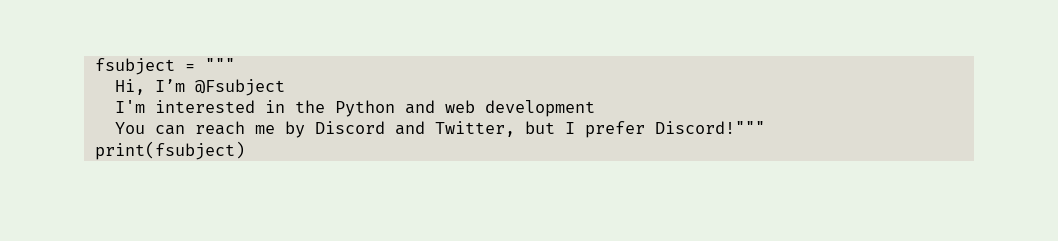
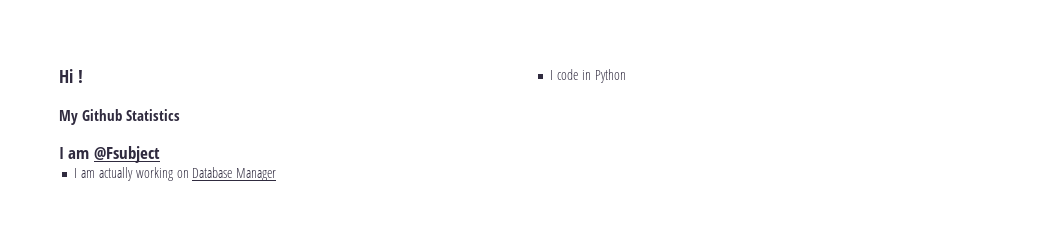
- fsubject = """
- Hi, I’m @Fsubject
- I'm interested in the Python and web development
- You can reach me by Discord and Twitter, but I prefer Discord!"""
- print(fsubject)
+ Hi !
+ My Github Statistics
+ I am @Fsubject
+ I am actually working on Database Manager
+ I code in Python

